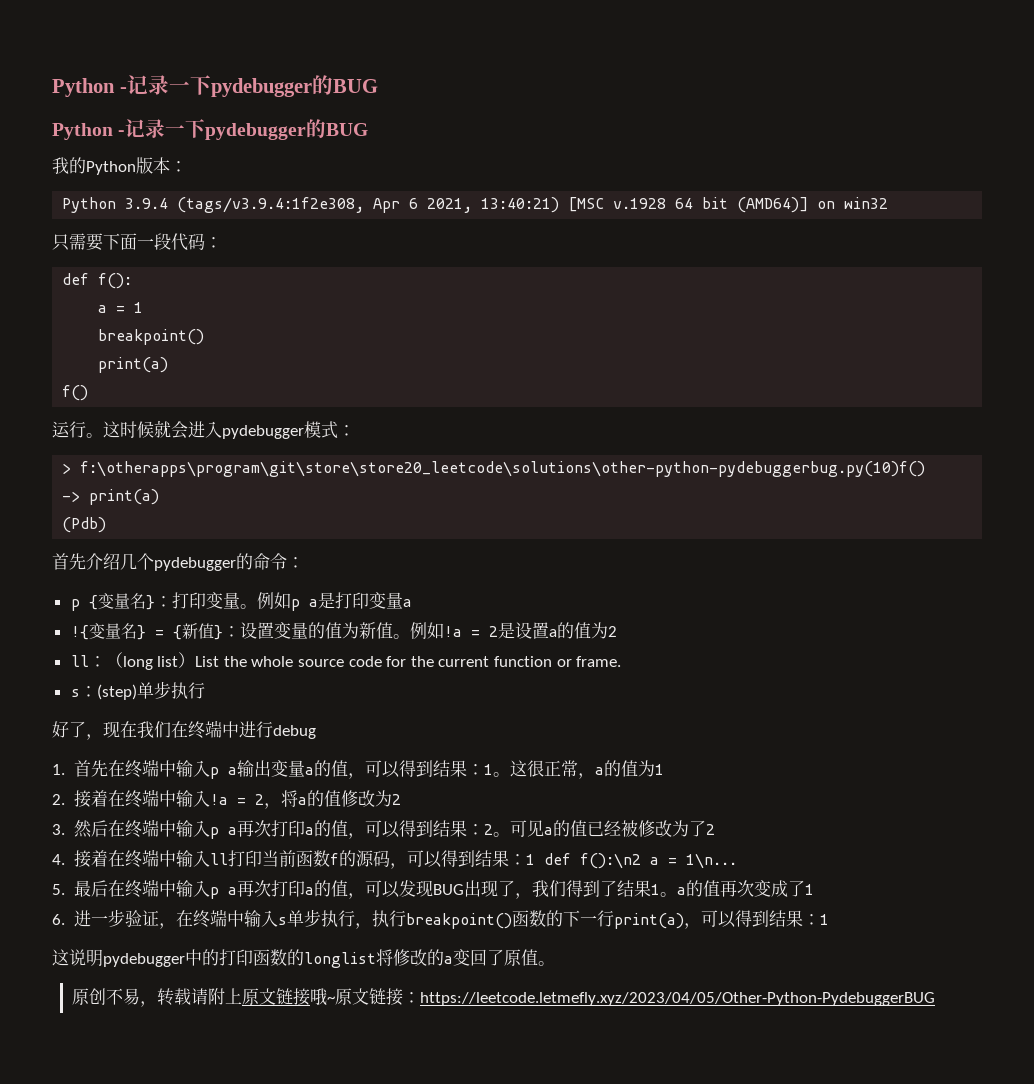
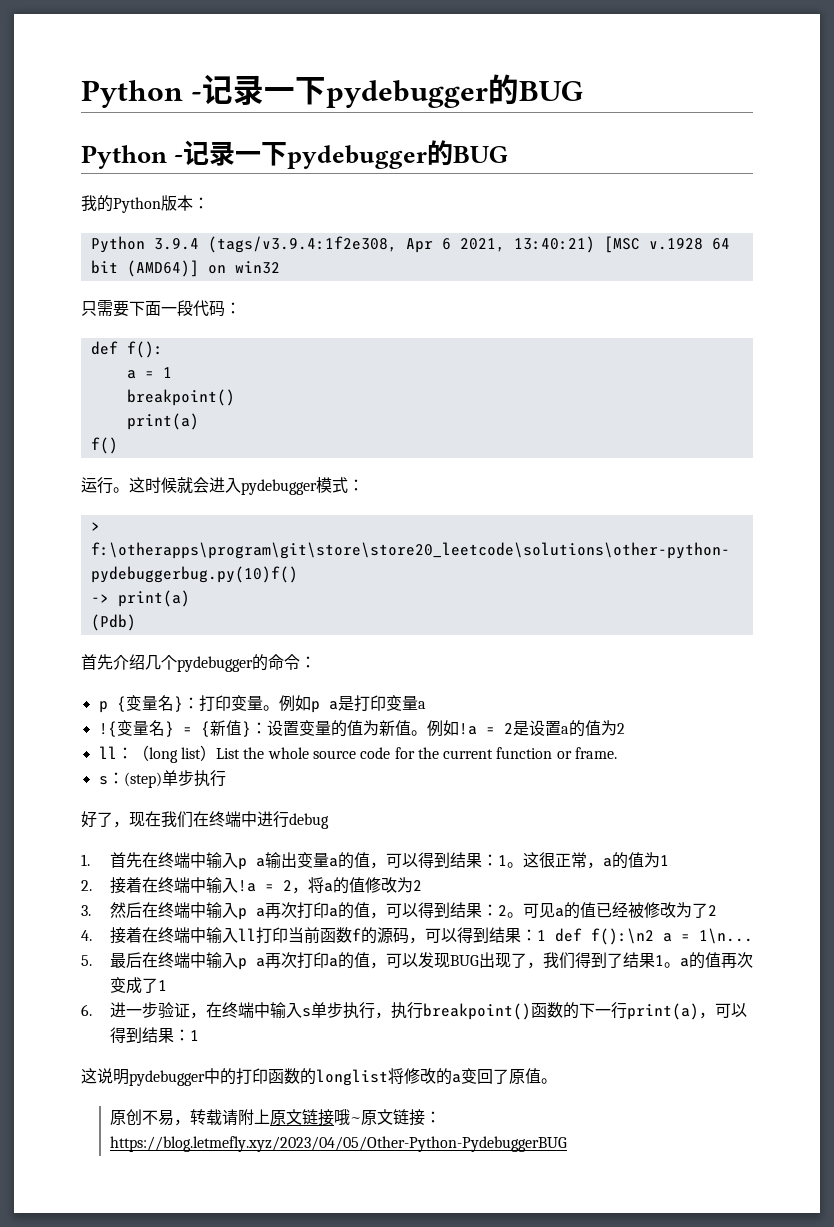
- 原创不易，转载请附上原文链接哦~原文链接：https://leetcode.letmefly.xyz/2023/04/05/Other-Python-PydebuggerBUG
+ 原创不易，转载请附上原文链接哦~原文链接：https://blog.letmefly.xyz/2023/04/05/Other-Python-PydebuggerBUG

